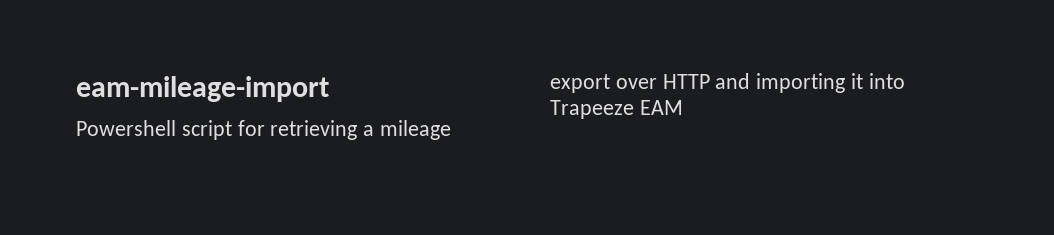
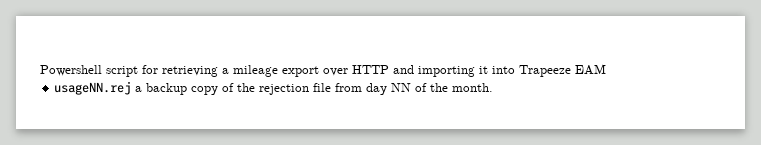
- eam-mileage-import
+ usageNN.rej a backup copy of the rejection file from day NN of the month.

